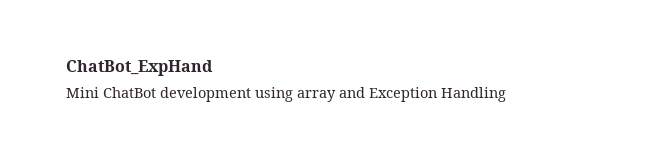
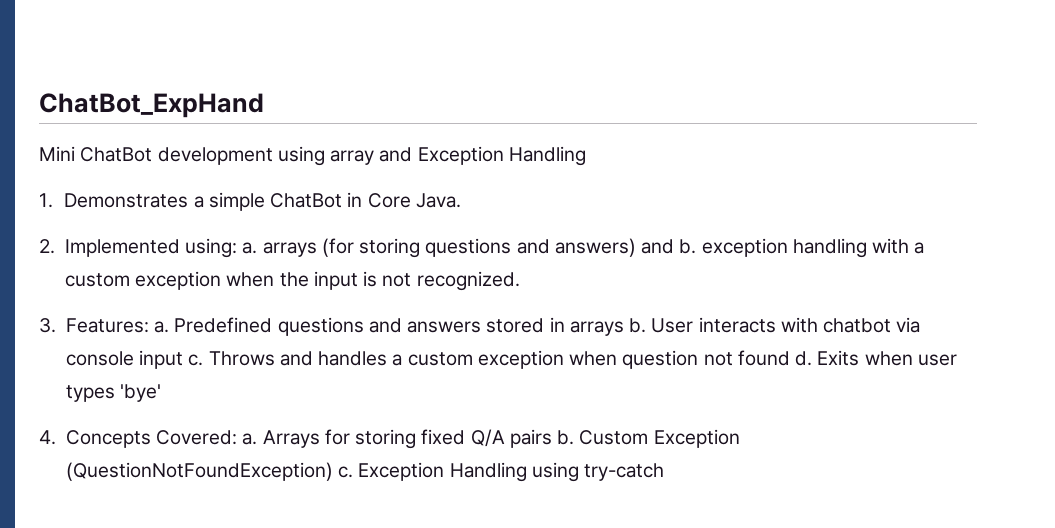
+ 1. Demonstrates a simple ChatBot in Core Java.
+ 2. Implemented using: a. arrays (for storing questions and answers) and b. exception handling with a custom exception when the input is not recognized.
+ 3. Features: a. Predefined questions and answers stored in arrays b. User interacts with chatbot via console input c. Throws and handles a custom exception when question not found d. Exits when user types 'bye'
+ 4. Concepts Covered: a. Arrays for storing fixed Q/A pairs b. Custom Exception (QuestionNotFoundException) c. Exception Handling using try-catch

